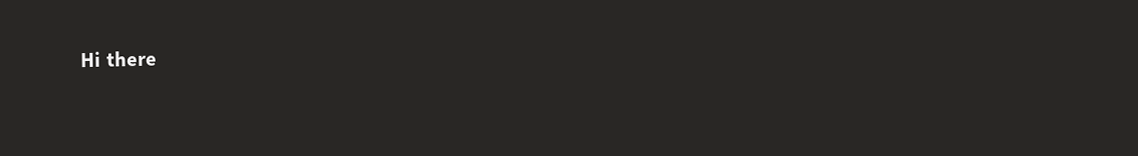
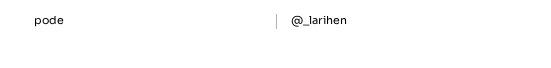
- Hi there
+ pode
+ @_larihen

